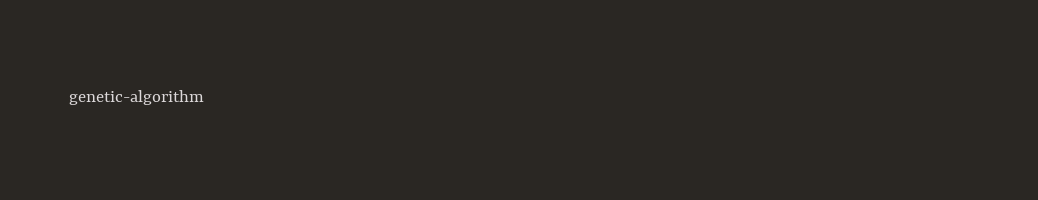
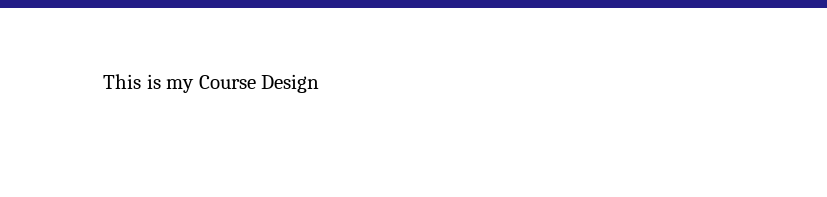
- genetic-algorithm
+ This is my Course Design

